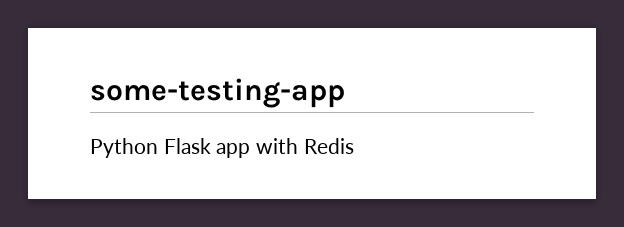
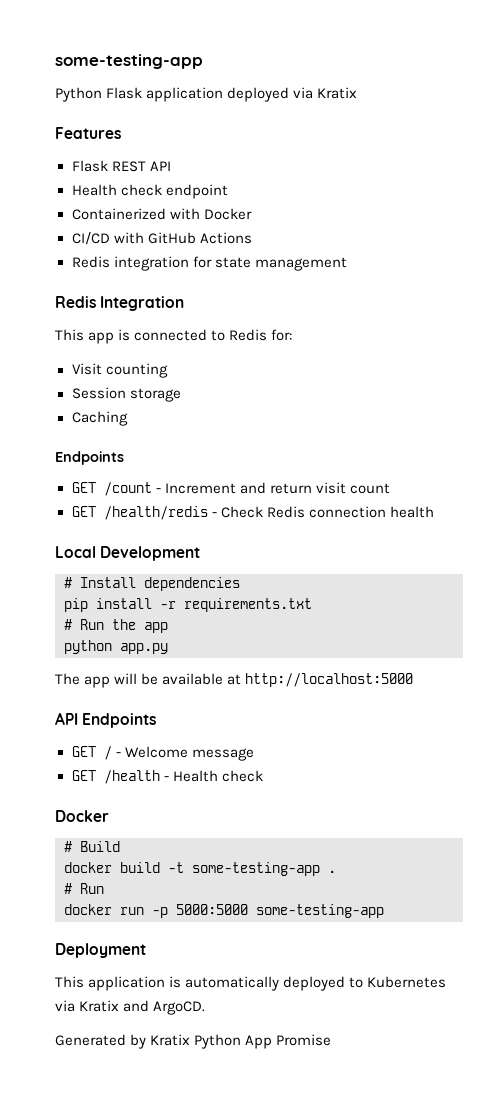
- Python Flask app with Redis
+ Python Flask application deployed via Kratix
+ Features
+ Flask REST API
+ Health check endpoint
+ Containerized with Docker
+ CI/CD with GitHub Actions
+ Redis integration for state management
+ Redis Integration
+ This app is connected to Redis for:
+ Visit counting
+ Session storage
+ Caching
+ Endpoints
+ GET /count - Increment and return visit count
+ GET /health/redis - Check Redis connection health
+ Local Development
+ # Install dependencies
+ pip install -r requirements.txt
+ # Run the app
+ python app.py
+ The app will be available at http://localhost:5000
+ API Endpoints
+ GET / - Welcome message
+ GET /health - Health check
+ Docker
+ # Build
+ docker build -t some-testing-app .
+ # Run
+ docker run -p 5000:5000 some-testing-app
+ Deployment
+ This application is automatically deployed to Kubernetes via Kratix and ArgoCD.
+ Generated by Kratix Python App Promise

